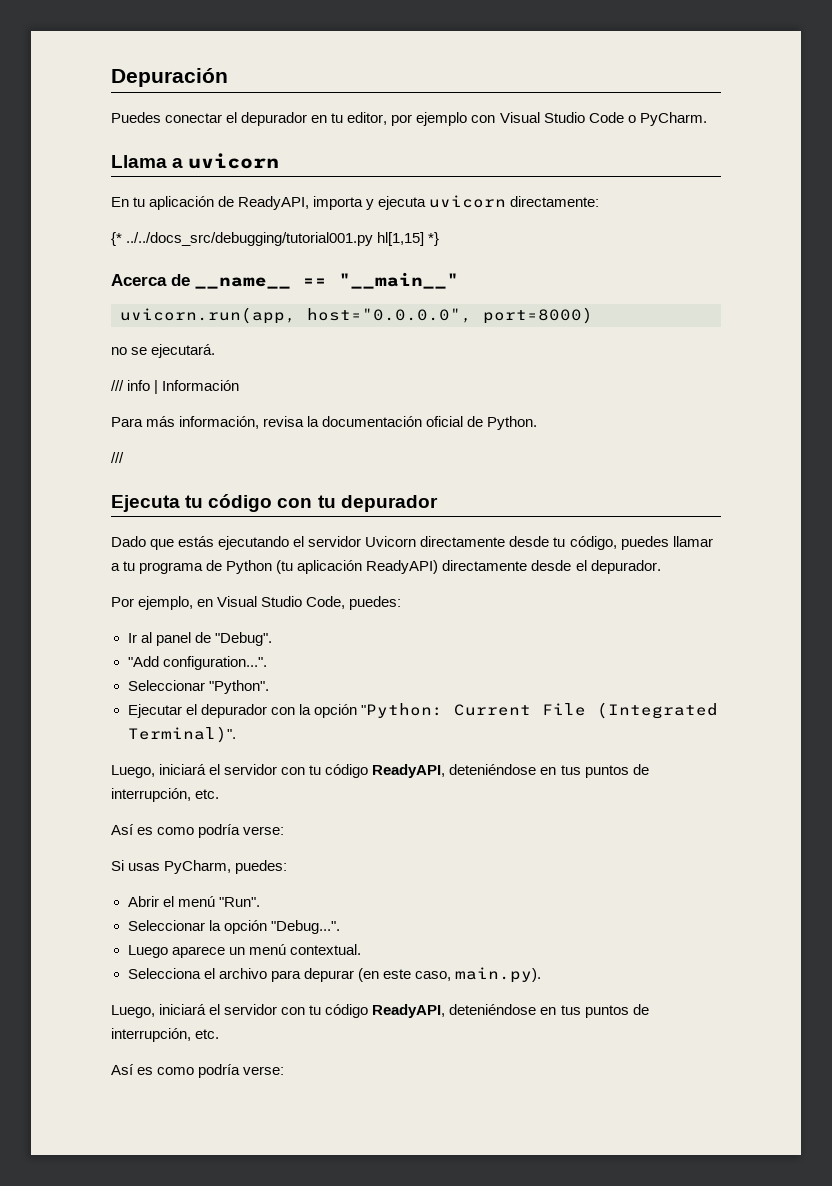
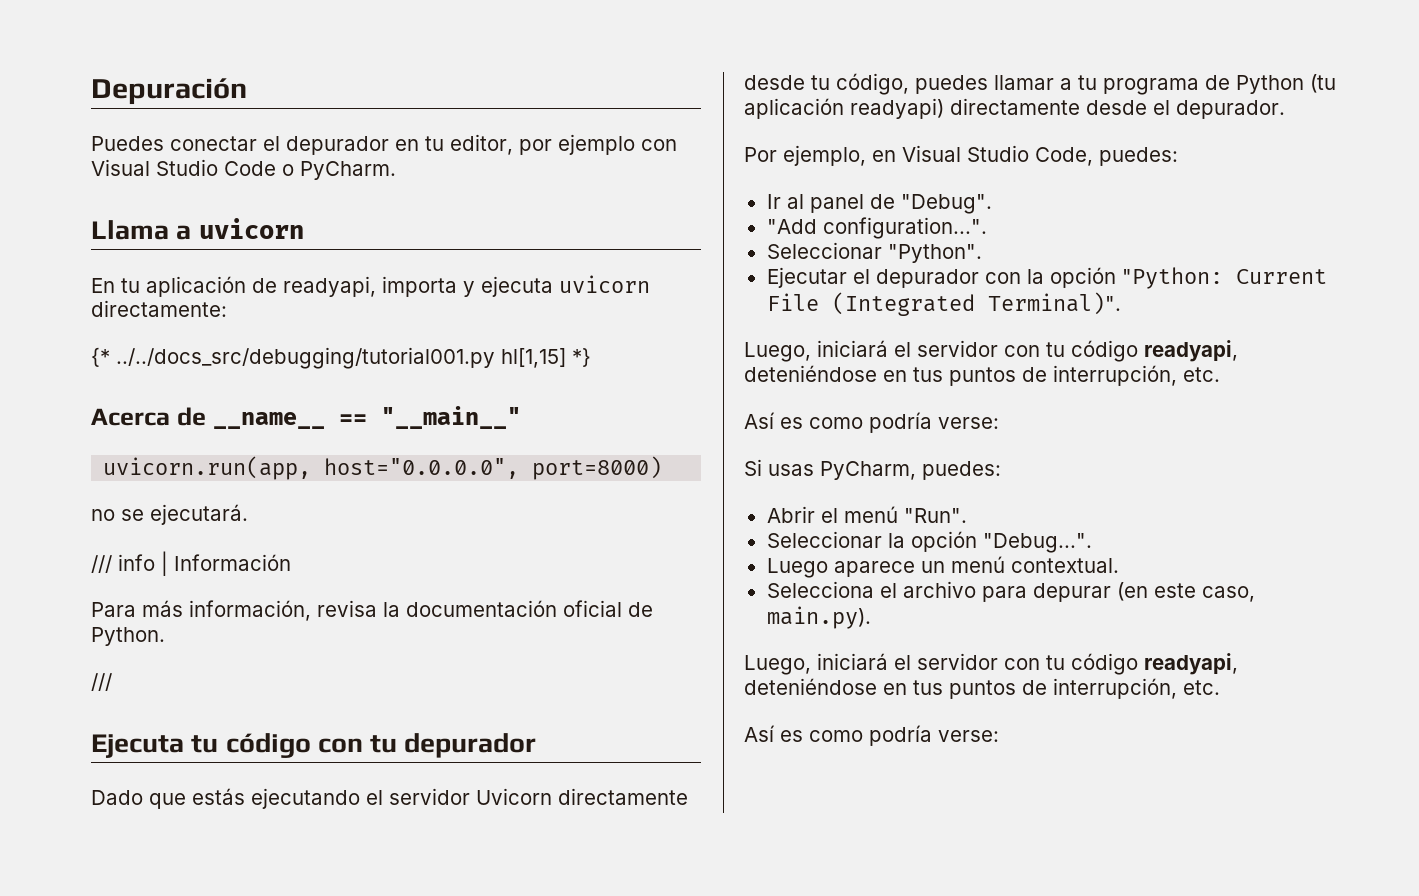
- En tu aplicación de ReadyAPI, importa y ejecuta uvicorn directamente:
+ En tu aplicación de readyapi, importa y ejecuta uvicorn directamente:
- Dado que estás ejecutando el servidor Uvicorn directamente desde tu código, puedes llamar a tu programa de Python (tu aplicación ReadyAPI) directamente desde el depurador.
+ Dado que estás ejecutando el servidor Uvicorn directamente desde tu código, puedes llamar a tu programa de Python (tu aplicación readyapi) directamente desde el depurador.
  Ejecutar el depurador con la opción "Python: Current File (Integrated Terminal)".
- Luego, iniciará el servidor con tu código ReadyAPI, deteniéndose en tus puntos de interrupción, etc.
+ Luego, iniciará el servidor con tu código readyapi, deteniéndose en tus puntos de interrupción, etc.
  Selecciona el archivo para depurar (en este caso, main.py).
- Luego, iniciará el servidor con tu código ReadyAPI, deteniéndose en tus puntos de interrupción, etc.
+ Luego, iniciará el servidor con tu código readyapi, deteniéndose en tus puntos de interrupción, etc.

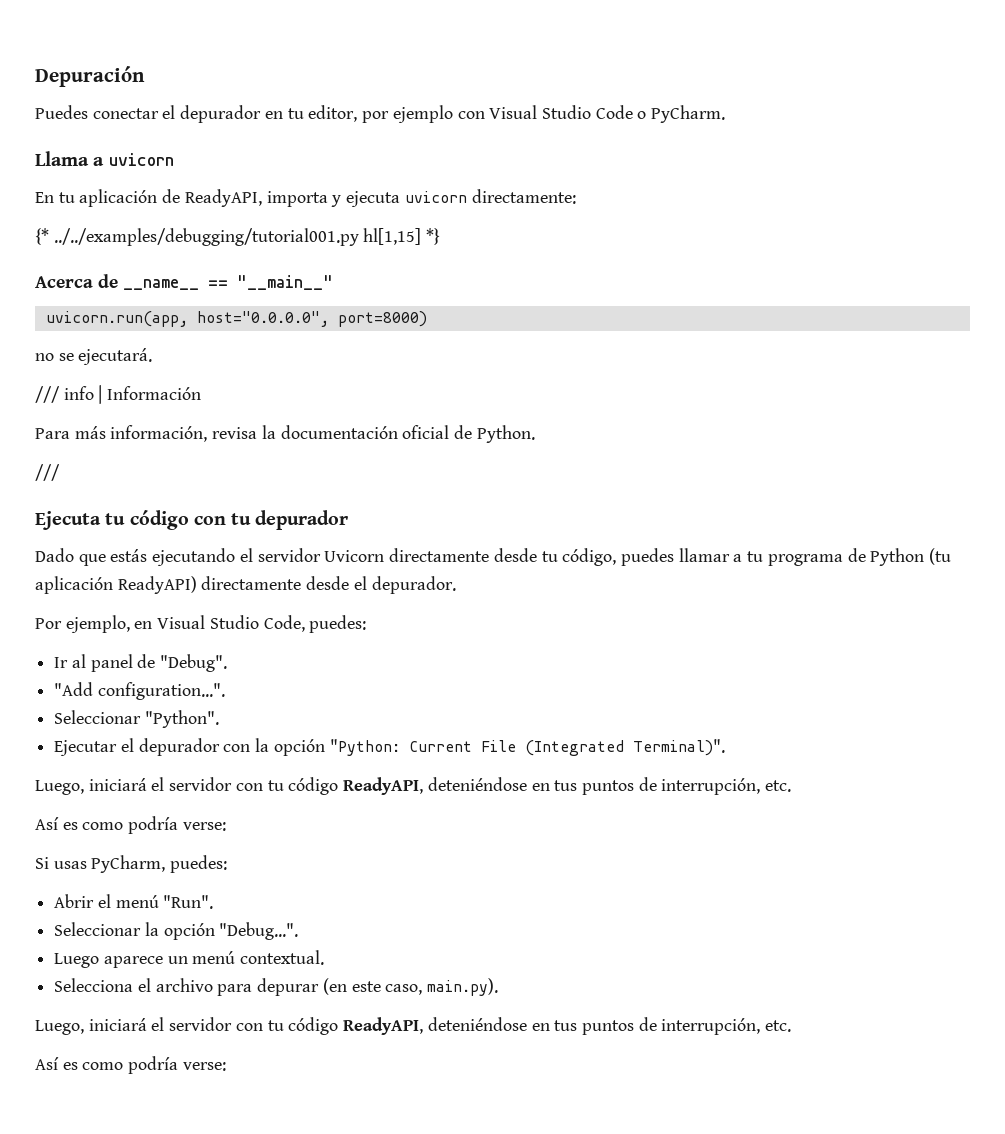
- En tu aplicación de readyapi, importa y ejecuta uvicorn directamente:
+ En tu aplicación de ReadyAPI, importa y ejecuta uvicorn directamente:
- {* ../../docs_src/debugging/tutorial001.py hl[1,15] *}
+ {* ../../examples/debugging/tutorial001.py hl[1,15] *}
- Dado que estás ejecutando el servidor Uvicorn directamente desde tu código, puedes llamar a tu programa de Python (tu aplicación readyapi) directamente desde el depurador.
+ Dado que estás ejecutando el servidor Uvicorn directamente desde tu código, puedes llamar a tu programa de Python (tu aplicación ReadyAPI) directamente desde el depurador.
  Ejecutar el depurador con la opción "Python: Current File (Integrated Terminal)".
- Luego, iniciará el servidor con tu código readyapi, deteniéndose en tus puntos de interrupción, etc.
+ Luego, iniciará el servidor con tu código ReadyAPI, deteniéndose en tus puntos de interrupción, etc.
  Selecciona el archivo para depurar (en este caso, main.py).
- Luego, iniciará el servidor con tu código readyapi, deteniéndose en tus puntos de interrupción, etc.
+ Luego, iniciará el servidor con tu código ReadyAPI, deteniéndose en tus puntos de interrupción, etc.

